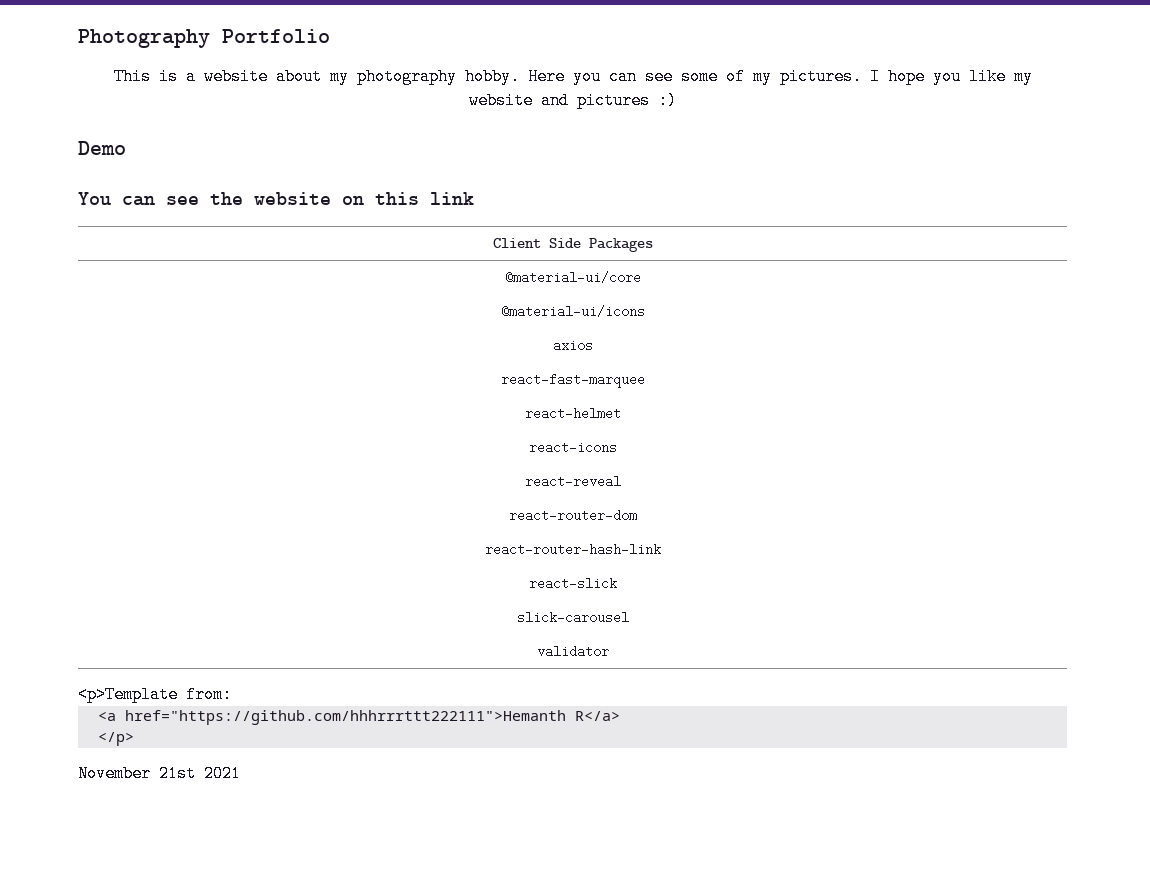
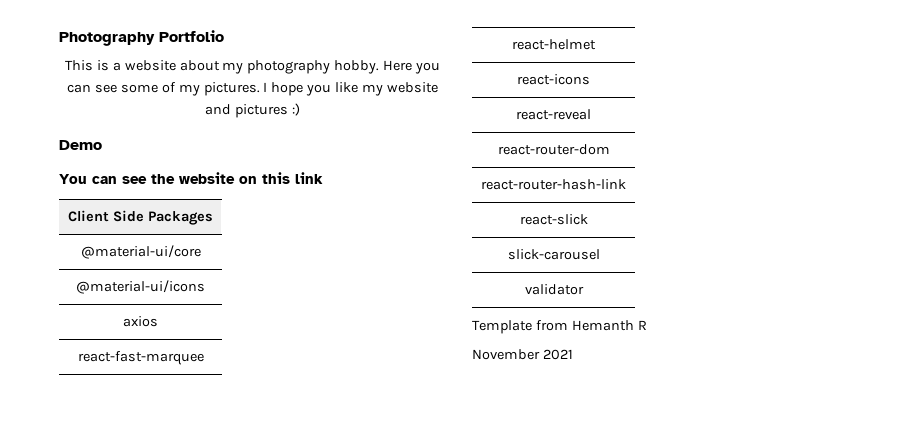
- <p>Template from:
- <a href="https://github.com/hhhrrrttt222111">Hemanth R</a>
- </p>
+ Template from Hemanth R
- November 21st 2021
+ November 2021

